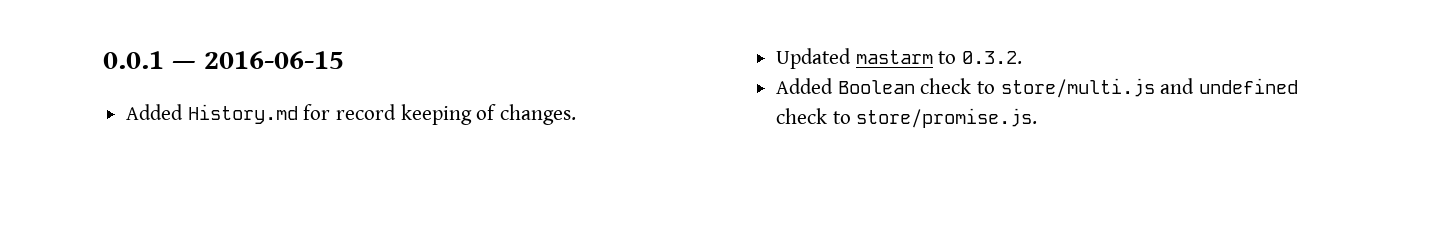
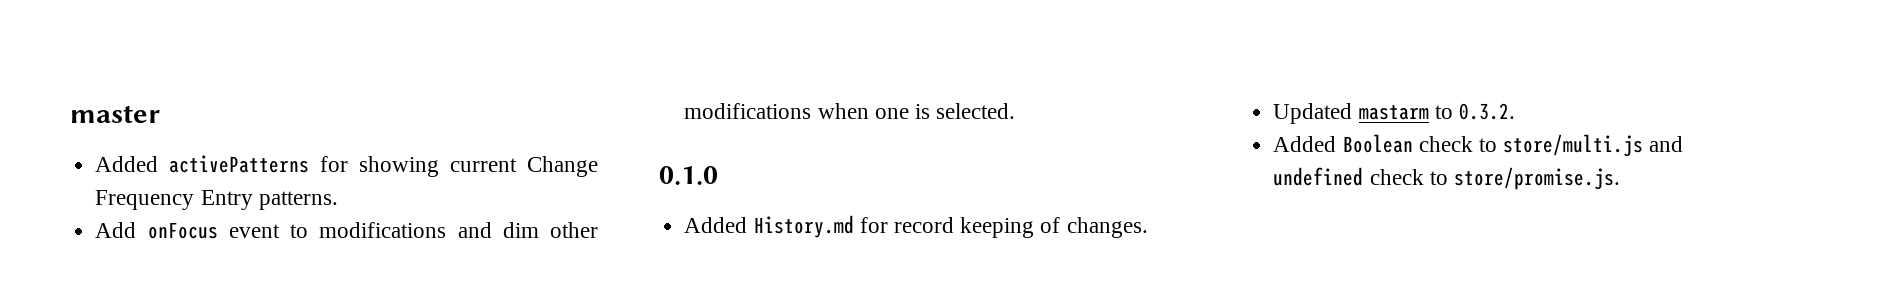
- 0.0.1 — 2016-06-15
+ master
+ Added activePatterns for showing current Change Frequency Entry patterns.
+ Add onFocus event to modifications and dim other modifications when one is selected.
+ 0.1.0

